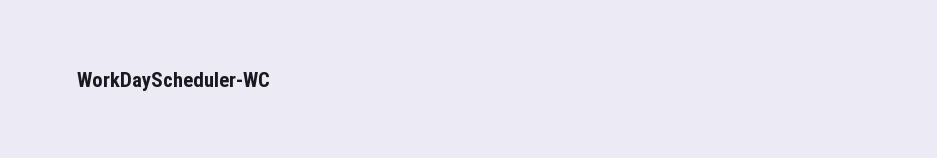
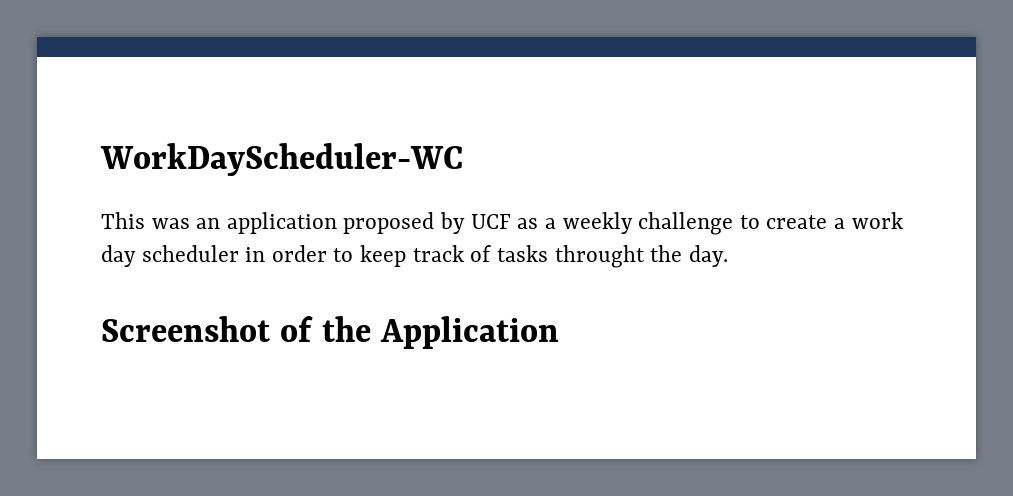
+ This was an application proposed by UCF as a weekly challenge to create a work day scheduler in order to keep track of tasks throught the day.
+ Screenshot of the Application

